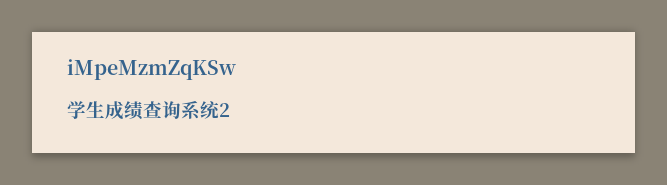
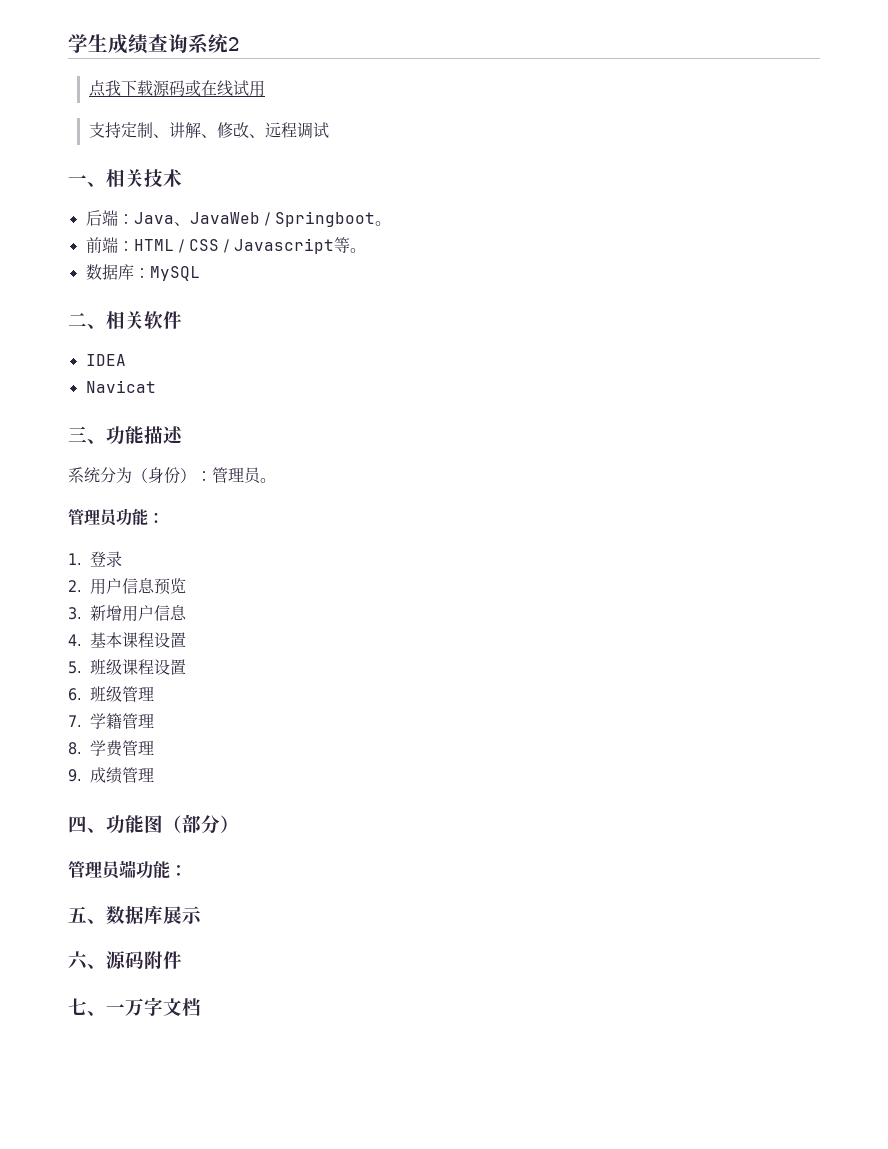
- iMpeMzmZqKSw
+ 点我下载源码或在线试用
+ 支持定制、讲解、修改、远程调试
+ 一、相关技术
+ 后端：Java、JavaWeb / Springboot。
+ 前端：HTML / CSS / Javascript等。
+ 数据库：MySQL
+ 二、相关软件
+ IDEA
+ Navicat
+ 三、功能描述
+ 系统分为（身份）：管理员。
+ 管理员功能：
+ 1.登录
+ 2.用户信息预览
+ 3.新增用户信息
+ 4.基本课程设置
+ 5.班级课程设置
+ 6.班级管理
+ 7.学籍管理
+ 8.学费管理
+ 9.成绩管理
+ 四、功能图（部分）
+ 管理员端功能：
+ 五、数据库展示
+ 六、源码附件
+ 七、一万字文档

